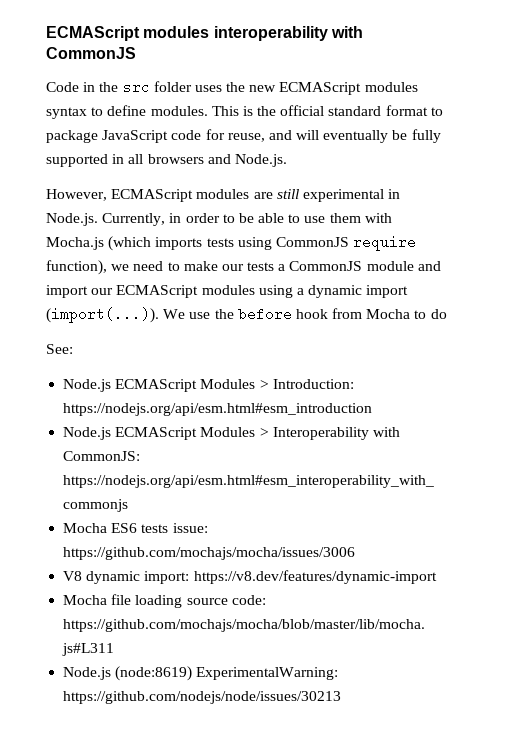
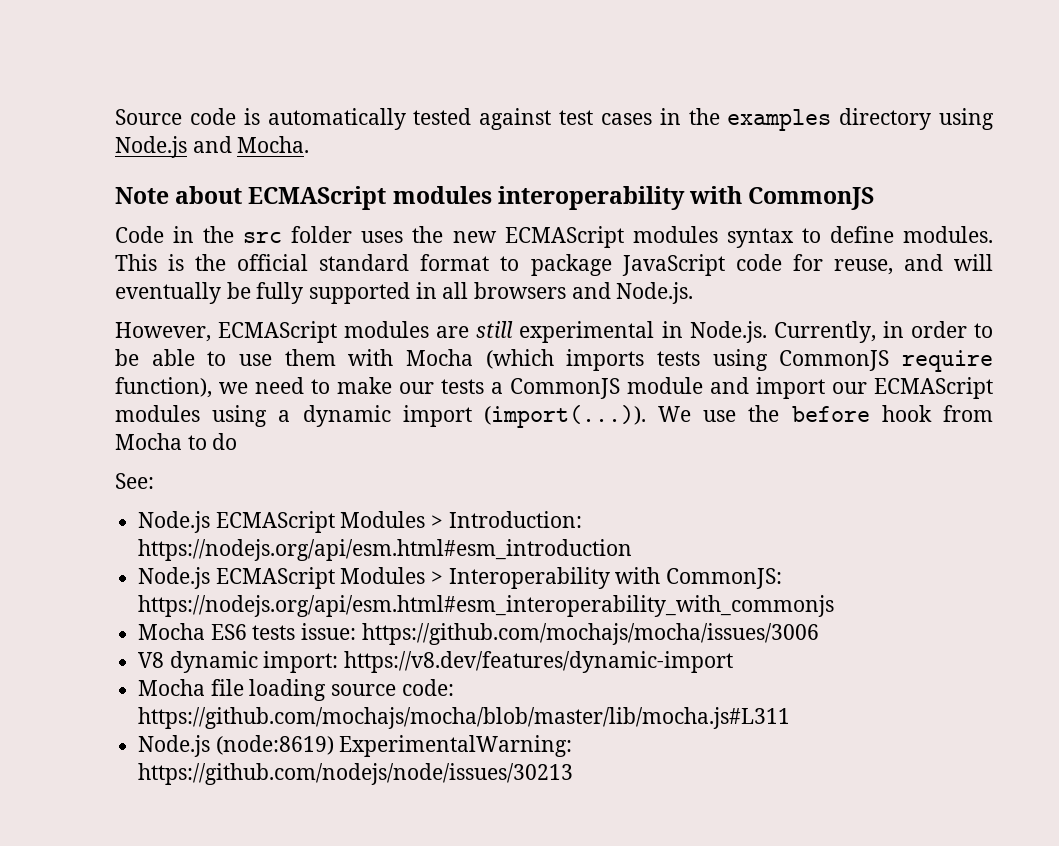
- ECMAScript modules interoperability with CommonJS
+ Source code is automatically tested against test cases in the examples directory using Node.js and Mocha.
+ Note about ECMAScript modules interoperability with CommonJS
- However, ECMAScript modules are still experimental in Node.js. Currently, in order to be able to use them with Mocha.js (which imports tests using CommonJS require function), we need to make our tests a CommonJS module and import our ECMAScript modules using a dynamic import (import(...)). We use the before hook from Mocha to do
+ However, ECMAScript modules are still experimental in Node.js. Currently, in order to be able to use them with Mocha (which imports tests using CommonJS require function), we need to make our tests a CommonJS module and import our ECMAScript modules using a dynamic import (import(...)). We use the before hook from Mocha to do

